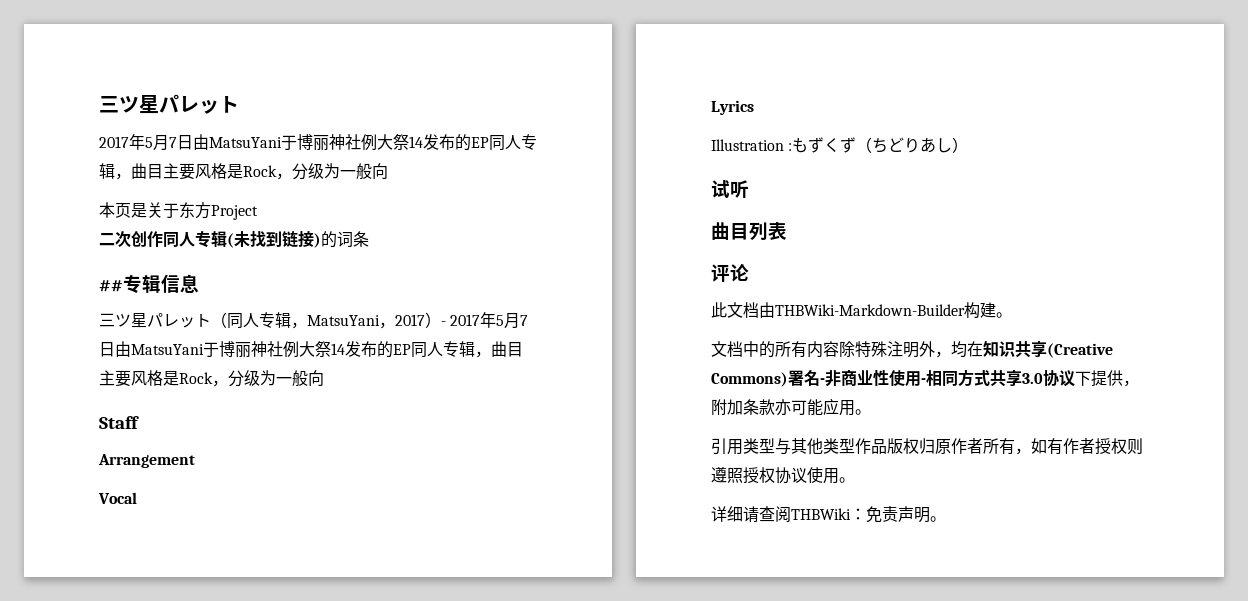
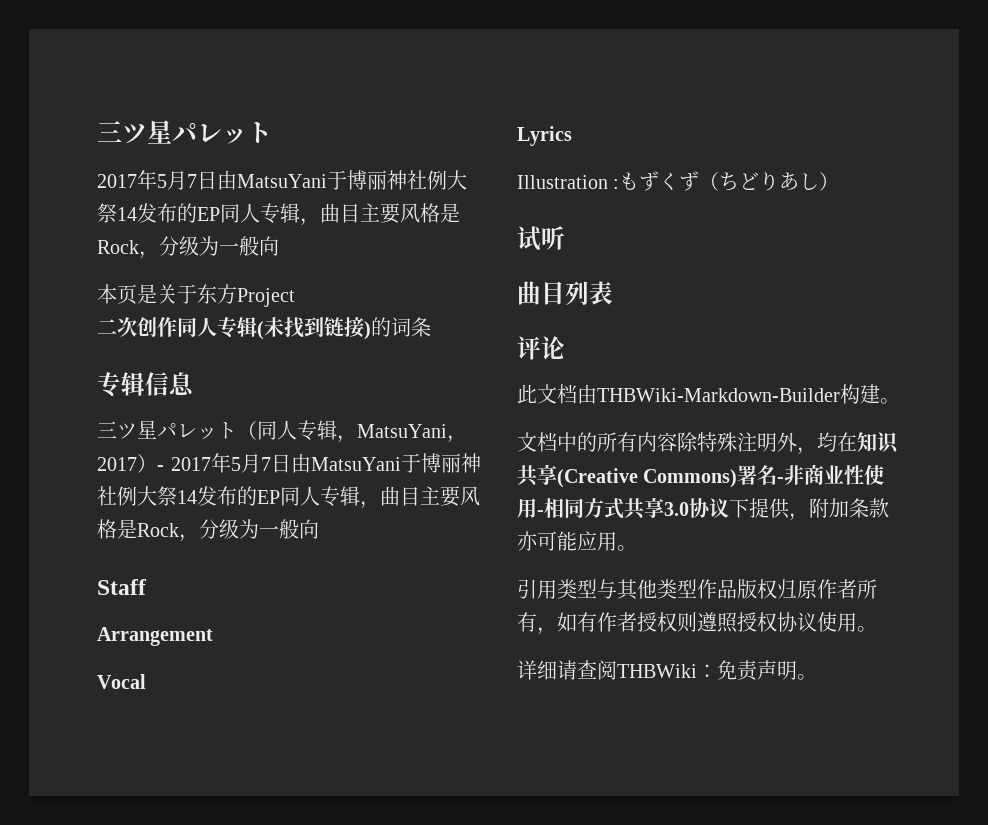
- ##专辑信息
+ 专辑信息

